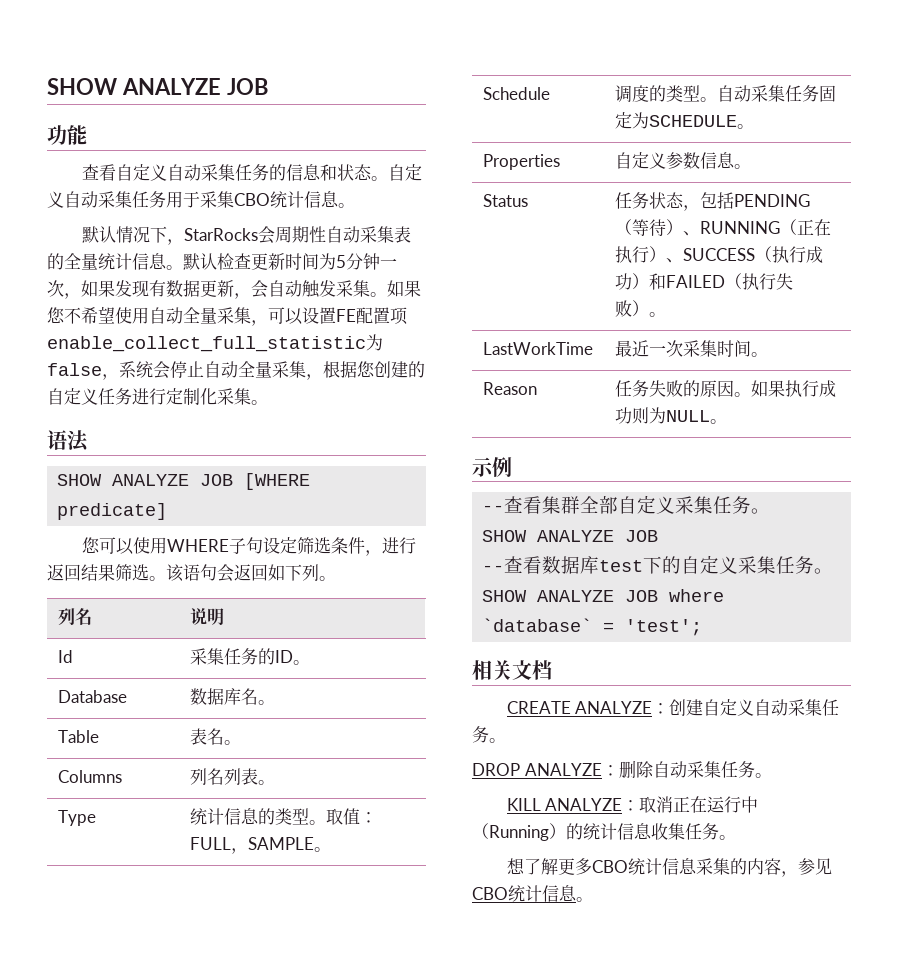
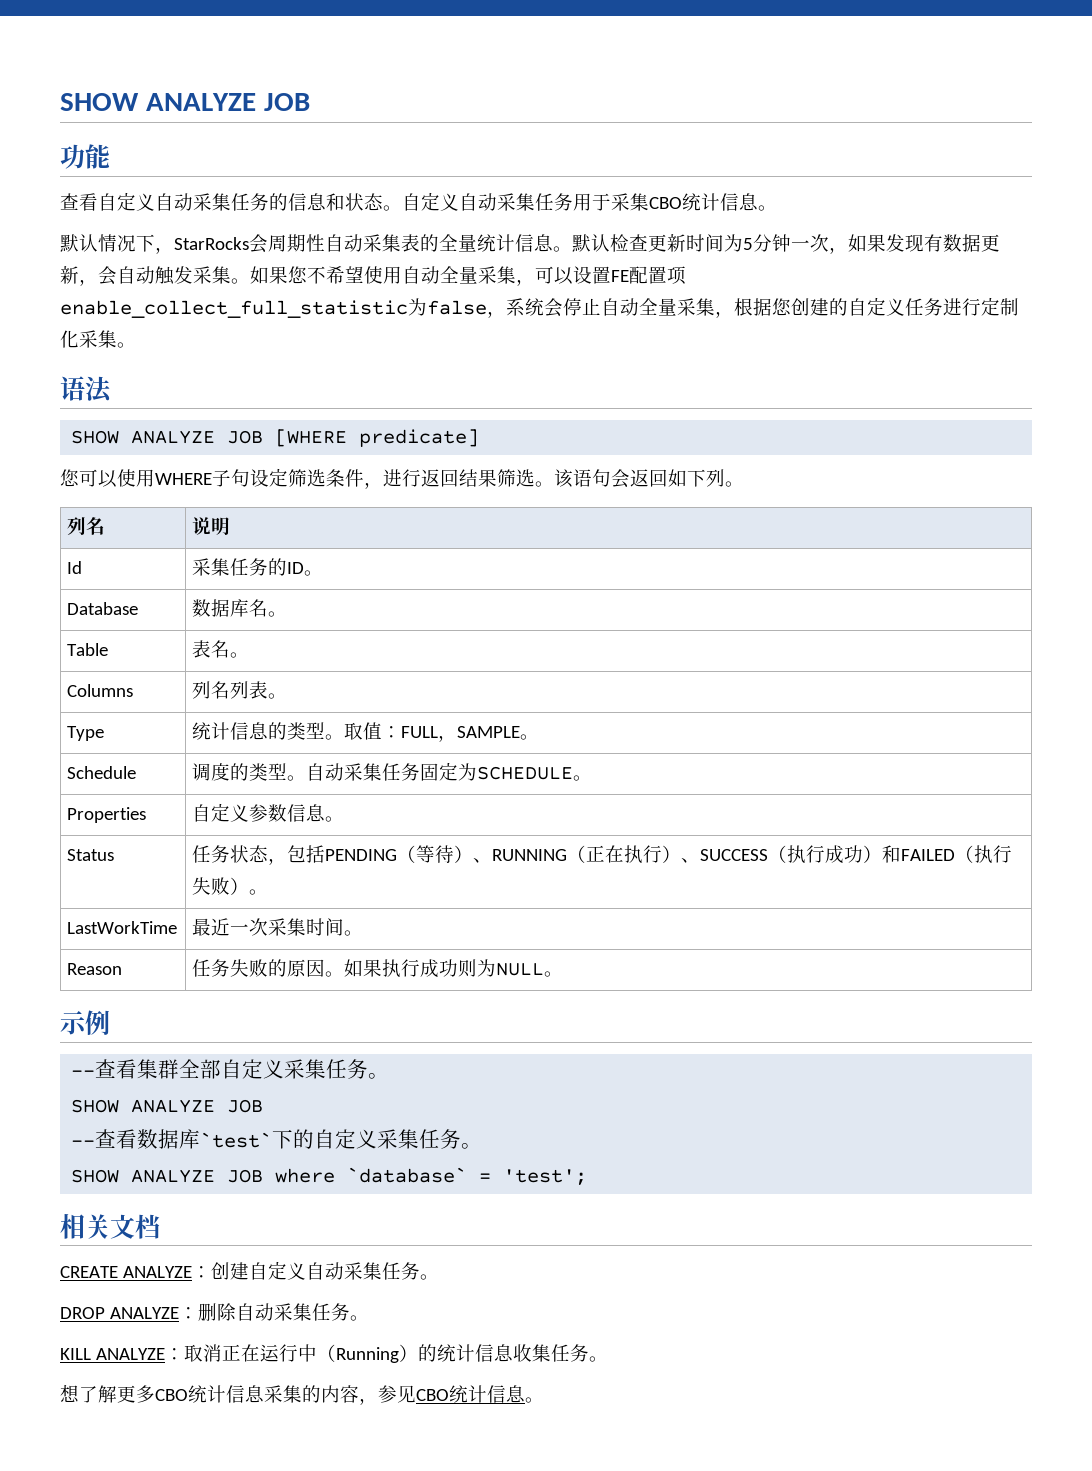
- --查看数据库test下的自定义采集任务。
+ --查看数据库`test`下的自定义采集任务。

